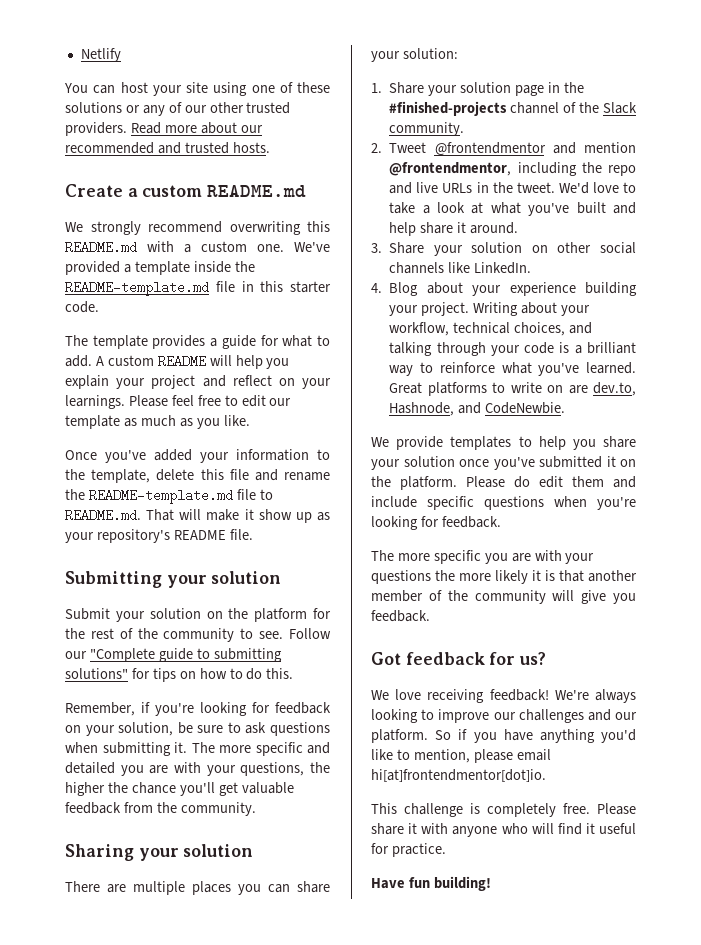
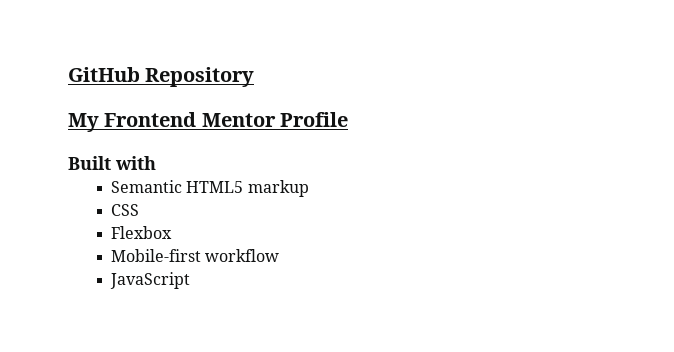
- Netlify
- You can host your site using one of these solutions or any of our other trusted providers. Read more about our recommended and trusted hosts.
- Create a custom README.md
- We strongly recommend overwriting this README.md with a custom one. We've provided a template inside the README-template.md file in this starter code.
- The template provides a guide for what to add. A custom README will help you explain your project and reflect on your learnings. Please feel free to edit our template as much as you like.
- Once you've added your information to the template, delete this file and rename the README-template.md file to README.md. That will make it show up as your repository's README file.
- Submitting your solution
- Submit your solution on the platform for the rest of the community to see. Follow our "Complete guide to submitting solutions" for tips on how to do this.
- Remember, if you're looking for feedback on your solution, be sure to ask questions when submitting it. The more specific and detailed you are with your questions, the higher the chance you'll get valuable feedback from the community.
- Sharing your solution
- There are multiple places you can share your solution:
- 1. Share your solution page in the #finished-projects channel of the Slack community.
- 2. Tweet @frontendmentor and mention @frontendmentor, including the repo and live URLs in the tweet. We'd love to take a look at what you've built and help share it around.
- 3. Share your solution on other social channels like LinkedIn.
- 4. Blog about your experience building your project. Writing about your workflow, technical choices, and talking through your code is a brilliant way to reinforce what you've learned. Great platforms to write on are dev.to, Hashnode, and CodeNewbie.
- We provide templates to help you share your solution once you've submitted it on the platform. Please do edit them and include specific questions when you're looking for feedback.
- The more specific you are with your questions the more likely it is that another member of the community will give you feedback.
- Got feedback for us?
- We love receiving feedback! We're always looking to improve our challenges and our platform. So if you have anything you'd like to mention, please email hi[at]frontendmentor[dot]io.
- This challenge is completely free. Please share it with anyone who will find it useful for practice.
- Have fun building!
+ GitHub Repository
+ My Frontend Mentor Profile
+ Built with
+ Semantic HTML5 markup
+ CSS
+ Flexbox
+ Mobile-first workflow
+ JavaScript

